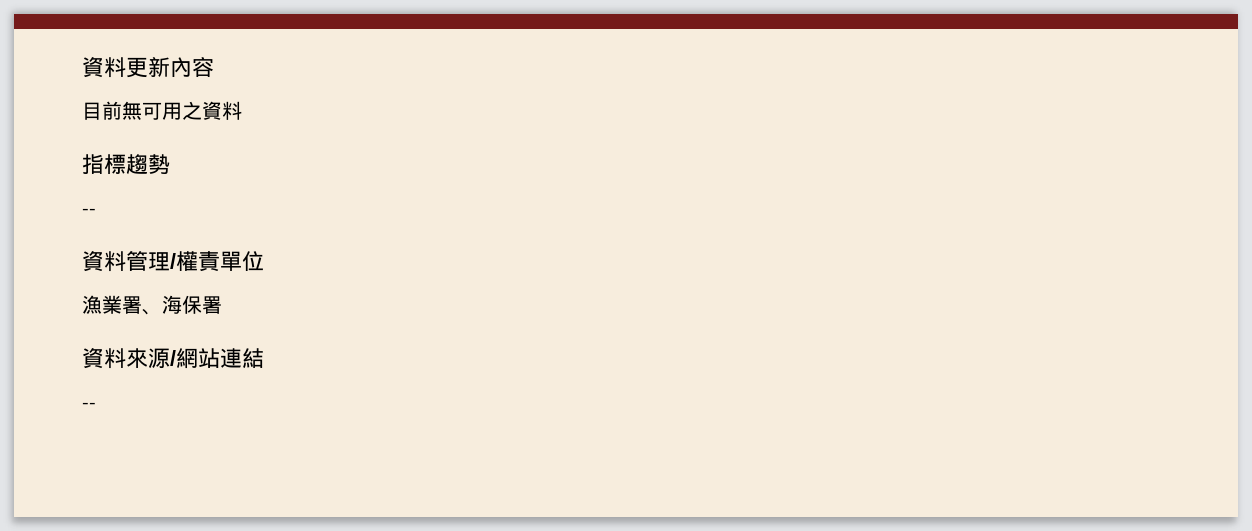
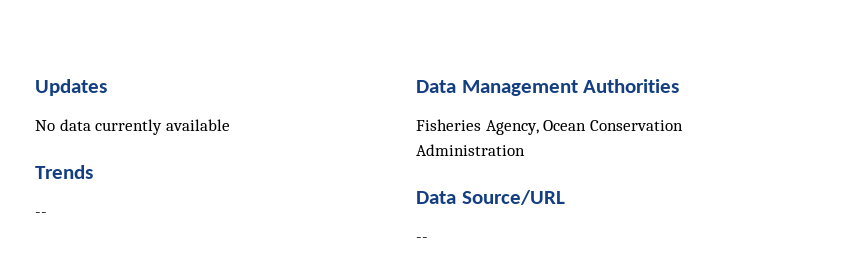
- 資料更新內容
- 目前無可用之資料
- 指標趨勢
+ Updates
+ No data currently available
+ Trends
  --
- 資料管理/權責單位
- 漁業署、海保署
- 資料來源/網站連結
+ Data Management Authorities
+ Fisheries Agency, Ocean Conservation Administration
+ Data Source/URL

